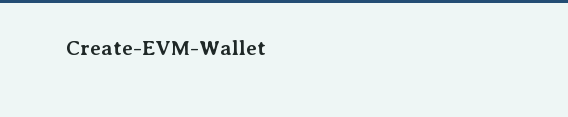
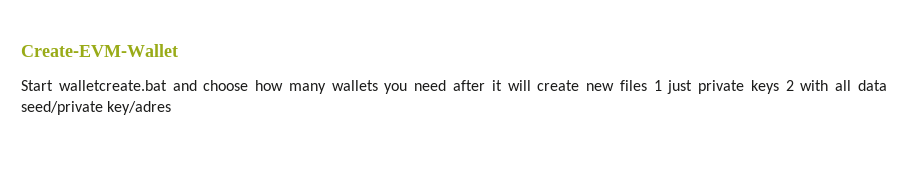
+ Start walletcreate.bat and choose how many wallets you need after it will create new files 1 just private keys 2 with all data seed/private key/adres

